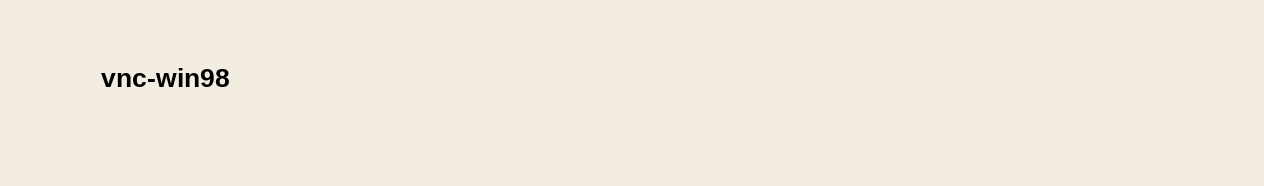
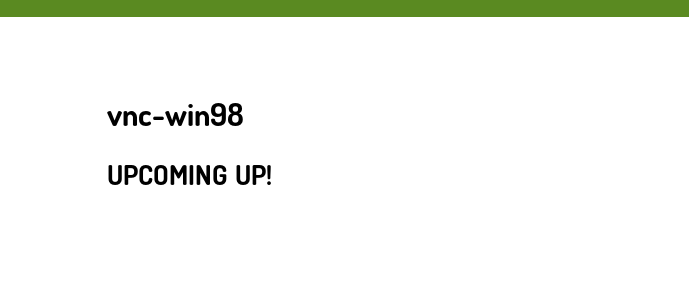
+ UPCOMING UP!

